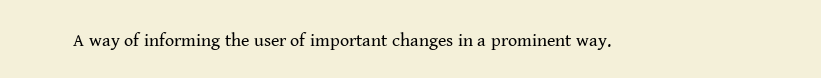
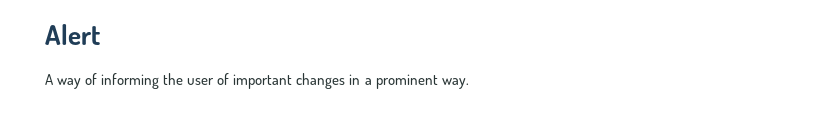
+ Alert

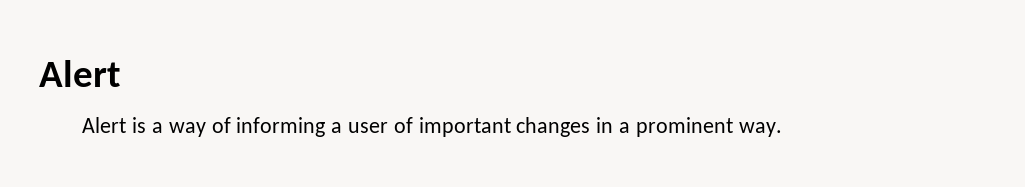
- A way of informing the user of important changes in a prominent way.
+ Alert is a way of informing a user of important changes in a prominent way.

